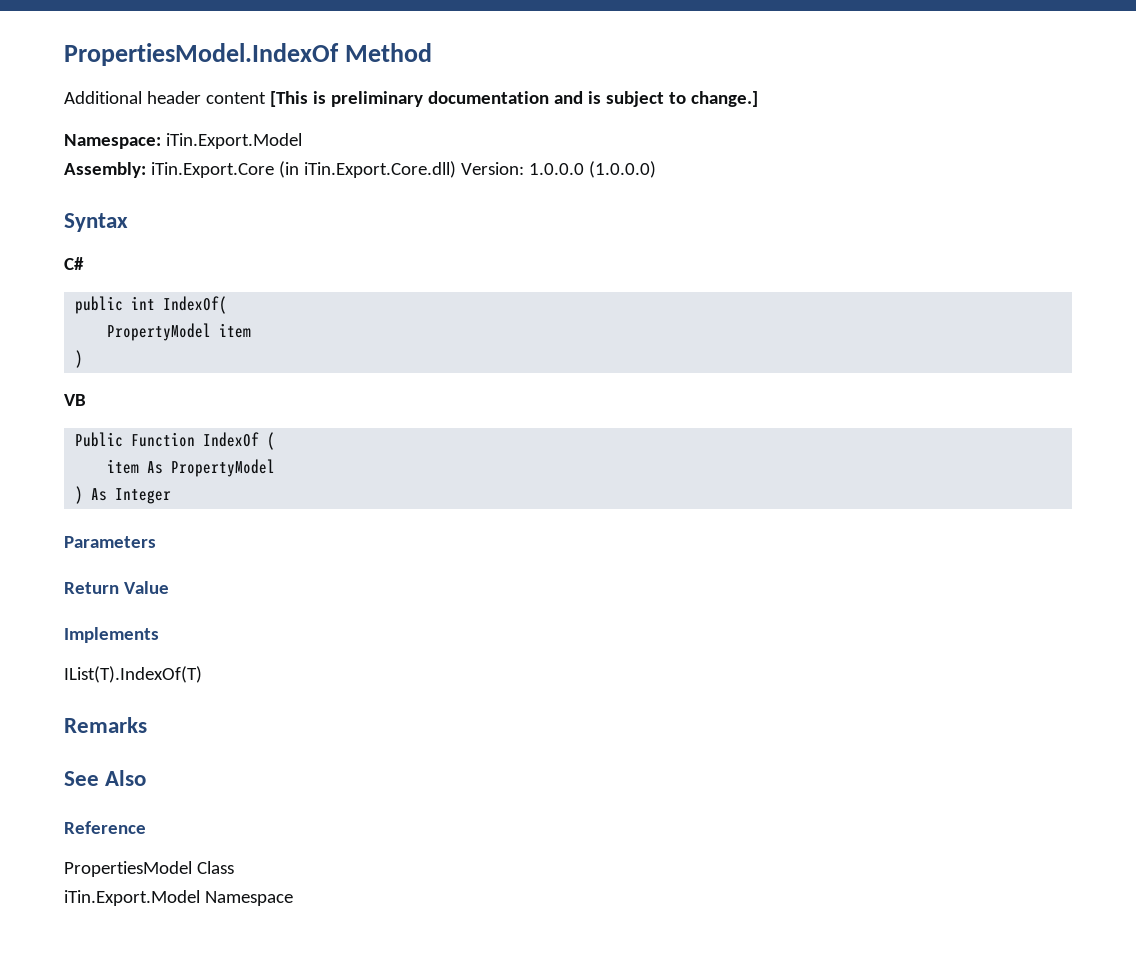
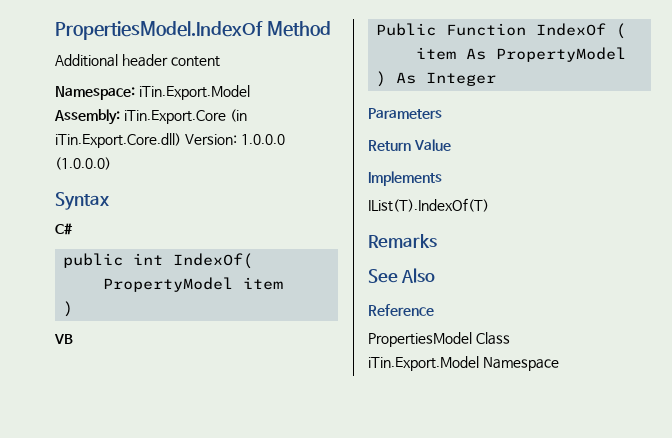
- Additional header content [This is preliminary documentation and is subject to change.]
+ Additional header content

